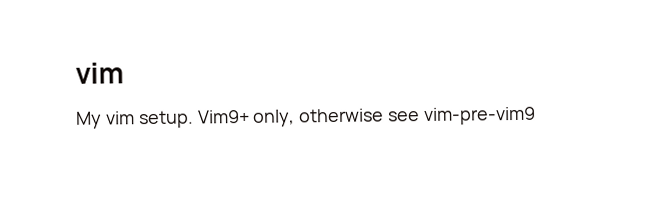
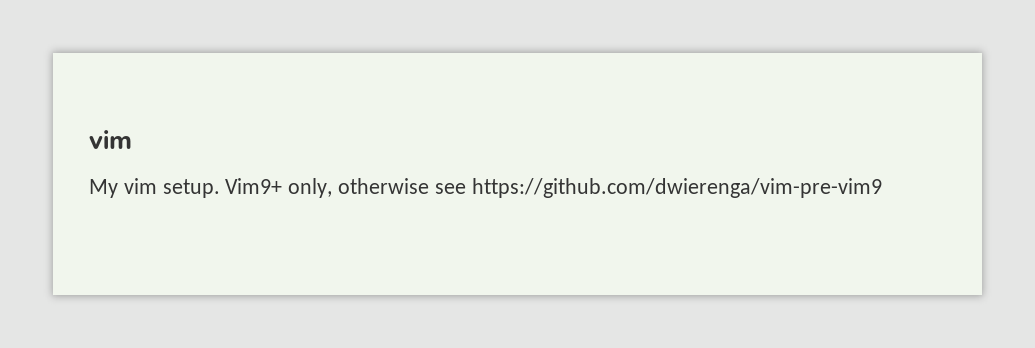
- Vim9+ only, otherwise see vim-pre-vim9
+ Vim9+ only, otherwise see https://github.com/dwierenga/vim-pre-vim9

